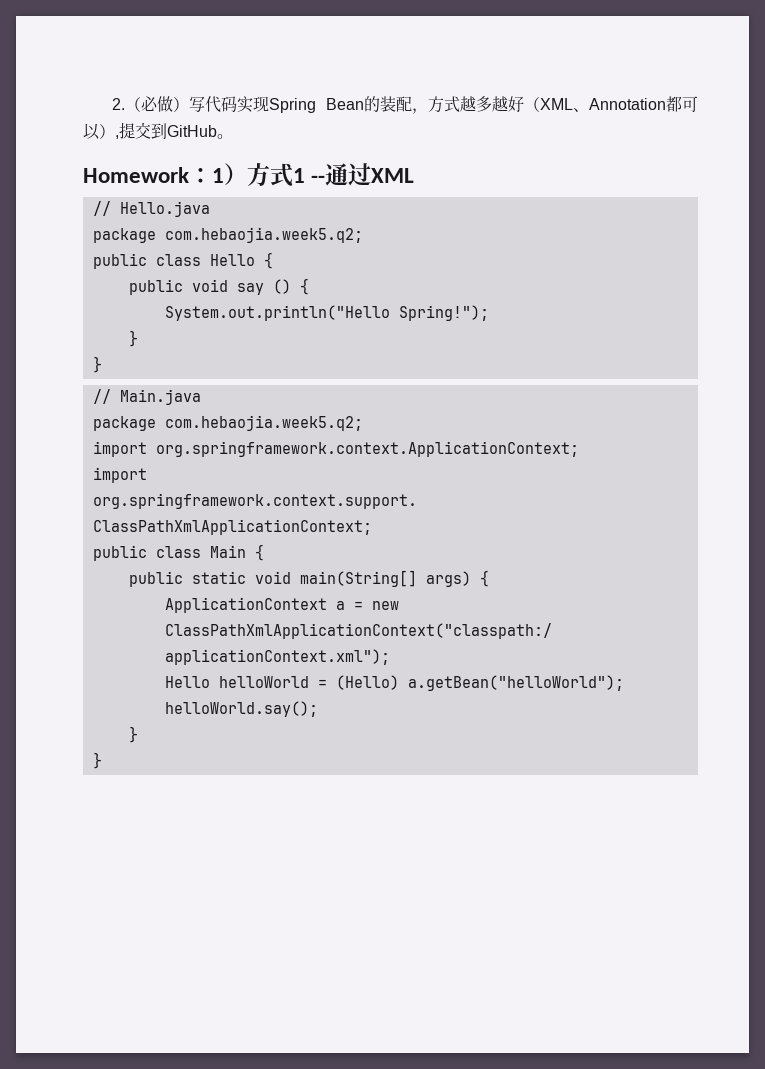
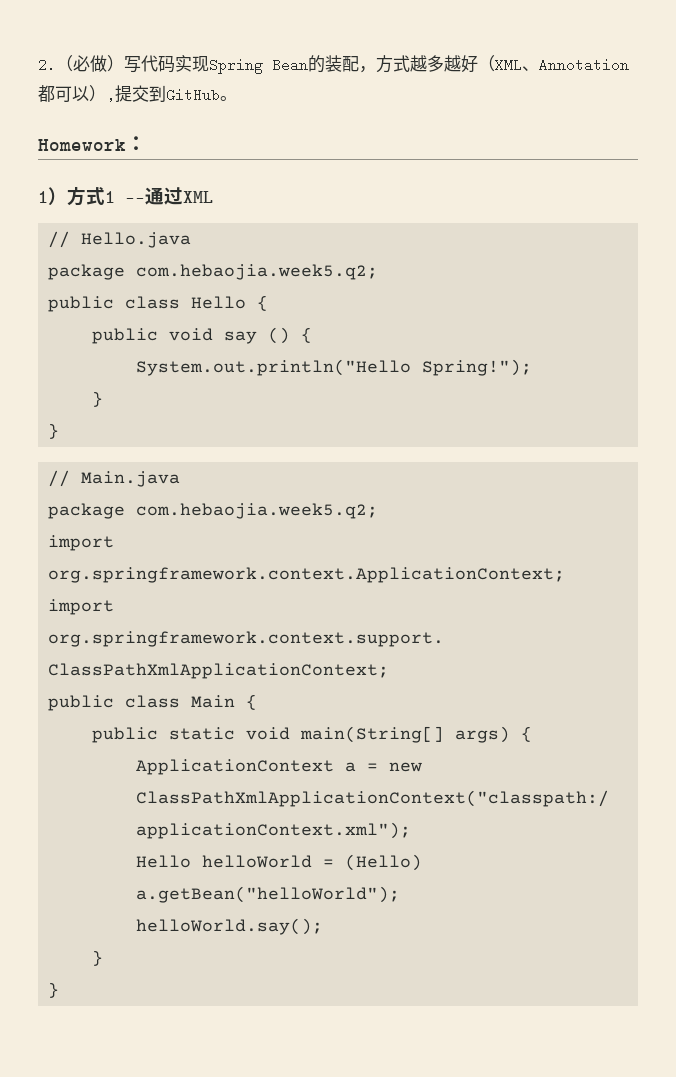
- Homework：1）方式1 --通过XML
+ Homework：
+ 1）方式1 --通过XML

